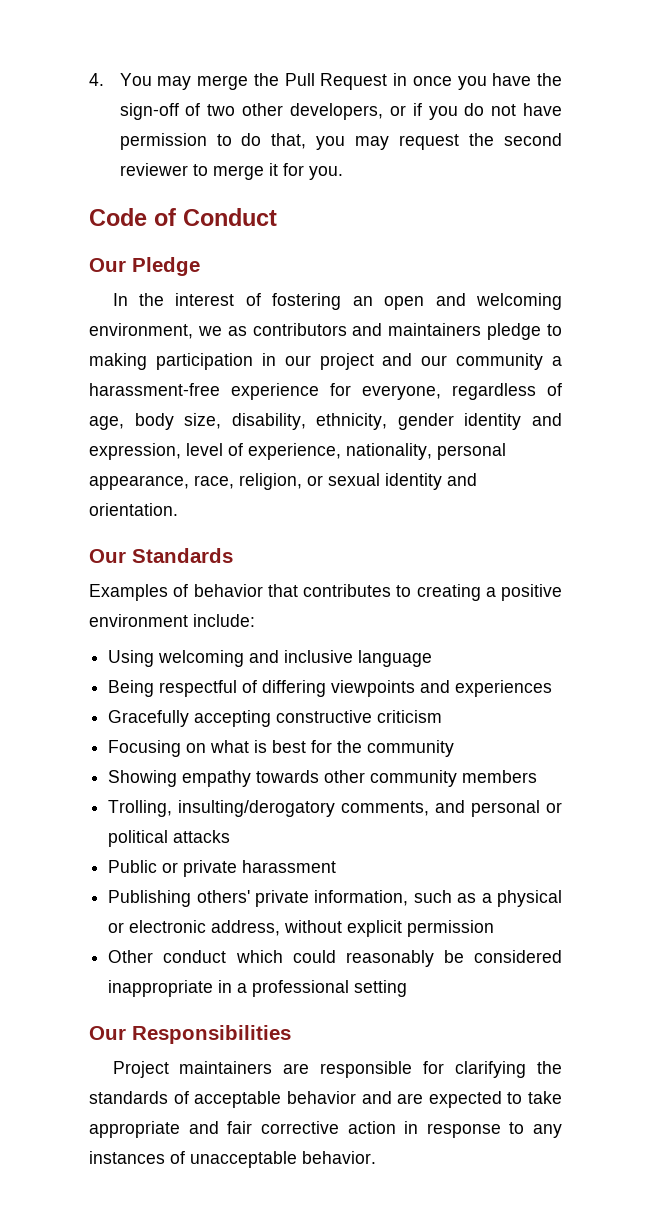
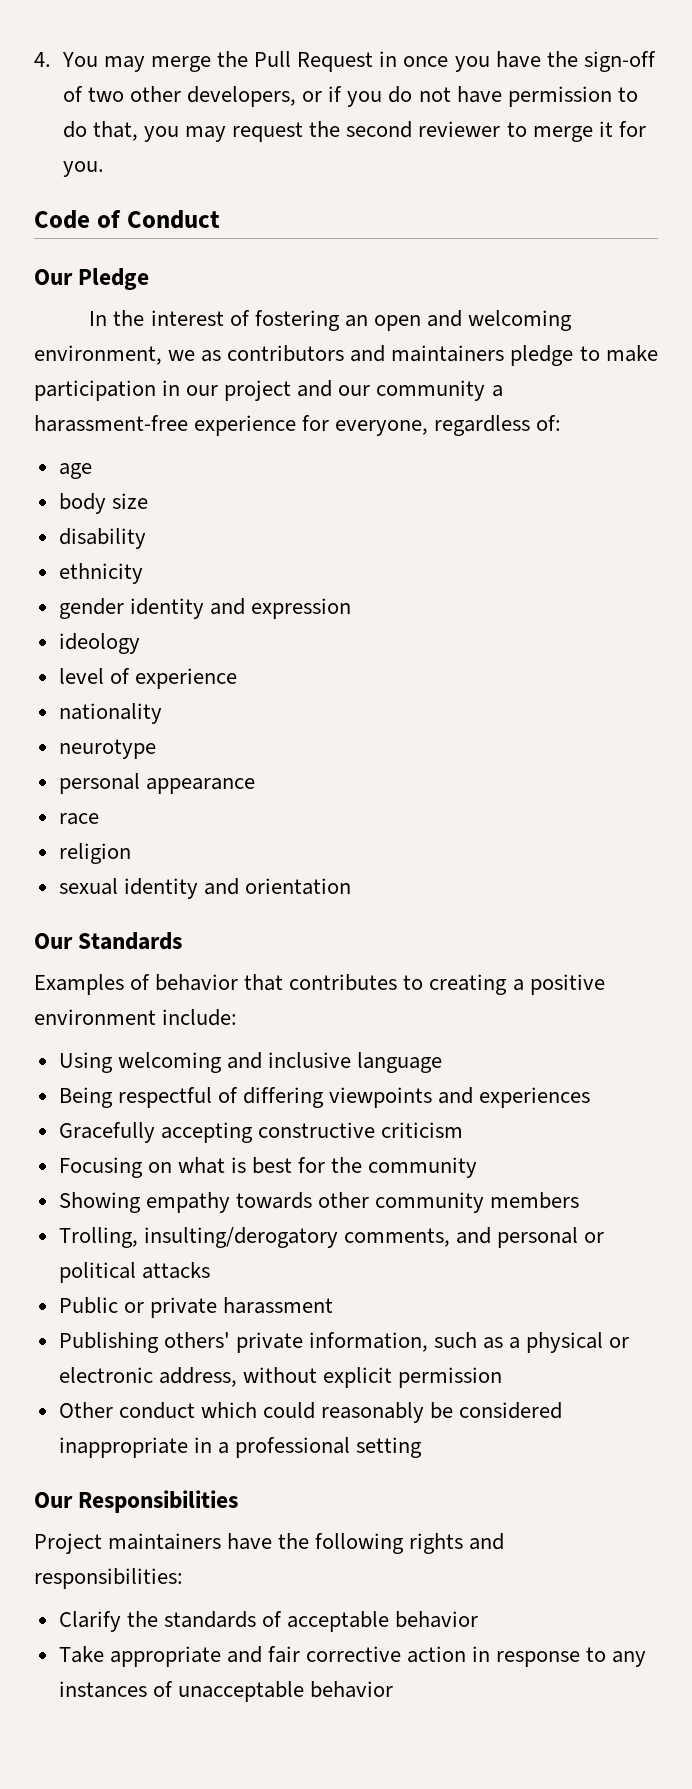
- In the interest of fostering an open and welcoming environment, we as contributors and maintainers pledge to making participation in our project and our community a harassment-free experience for everyone, regardless of age, body size, disability, ethnicity, gender identity and expression, level of experience, nationality, personal appearance, race, religion, or sexual identity and orientation.
+ In the interest of fostering an open and welcoming environment, we as contributors and maintainers pledge to make participation in our project and our community a harassment-free experience for everyone, regardless of:
+ age
+ body size
+ disability
+ ethnicity
+ gender identity and expression
+ ideology
+ level of experience
+ nationality
+ neurotype
+ personal appearance
+ race
+ religion
+ sexual identity and orientation
- Project maintainers are responsible for clarifying the standards of acceptable behavior and are expected to take appropriate and fair corrective action in response to any instances of unacceptable behavior.
+ Project maintainers have the following rights and responsibilities:
+ Clarify the standards of acceptable behavior
+ Take appropriate and fair corrective action in response to any instances of unacceptable behavior

